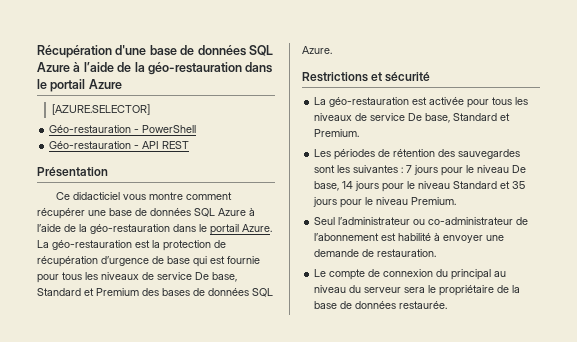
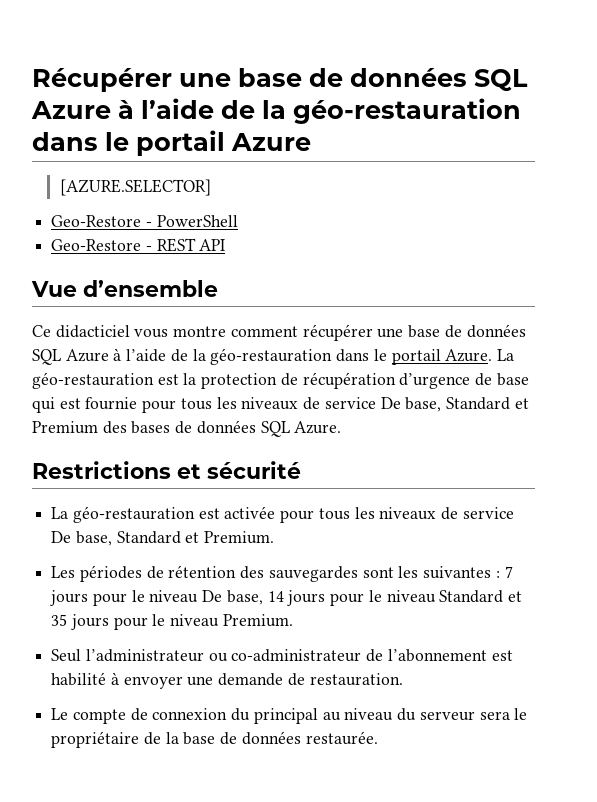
- Récupération d'une base de données SQL Azure à l’aide de la géo-restauration dans le portail Azure
+ Récupérer une base de données SQL Azure à l’aide de la géo-restauration dans le portail Azure
- Géo-restauration - PowerShell
+ Geo-Restore - PowerShell
- Géo-restauration - API REST
- Présentation
+ Geo-Restore - REST API
+ Vue d’ensemble

